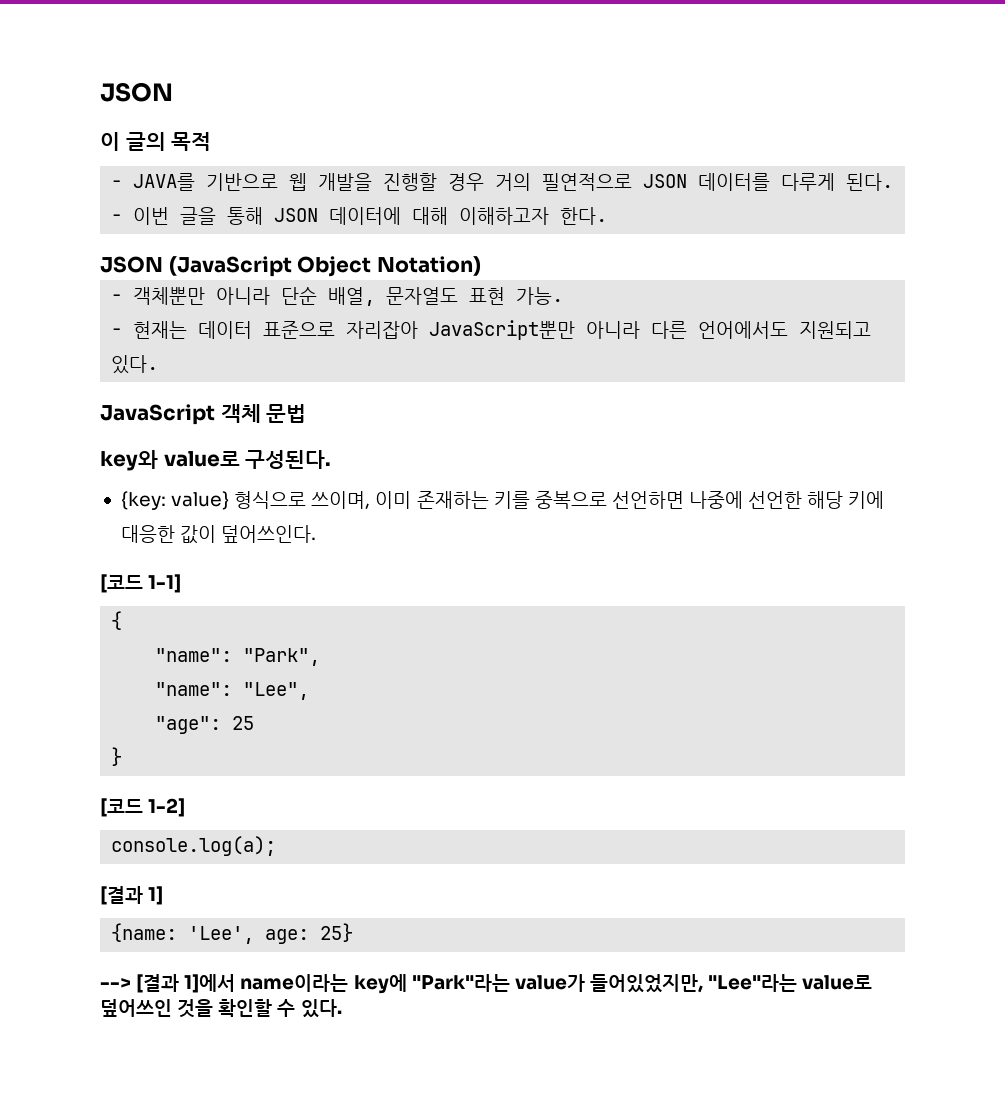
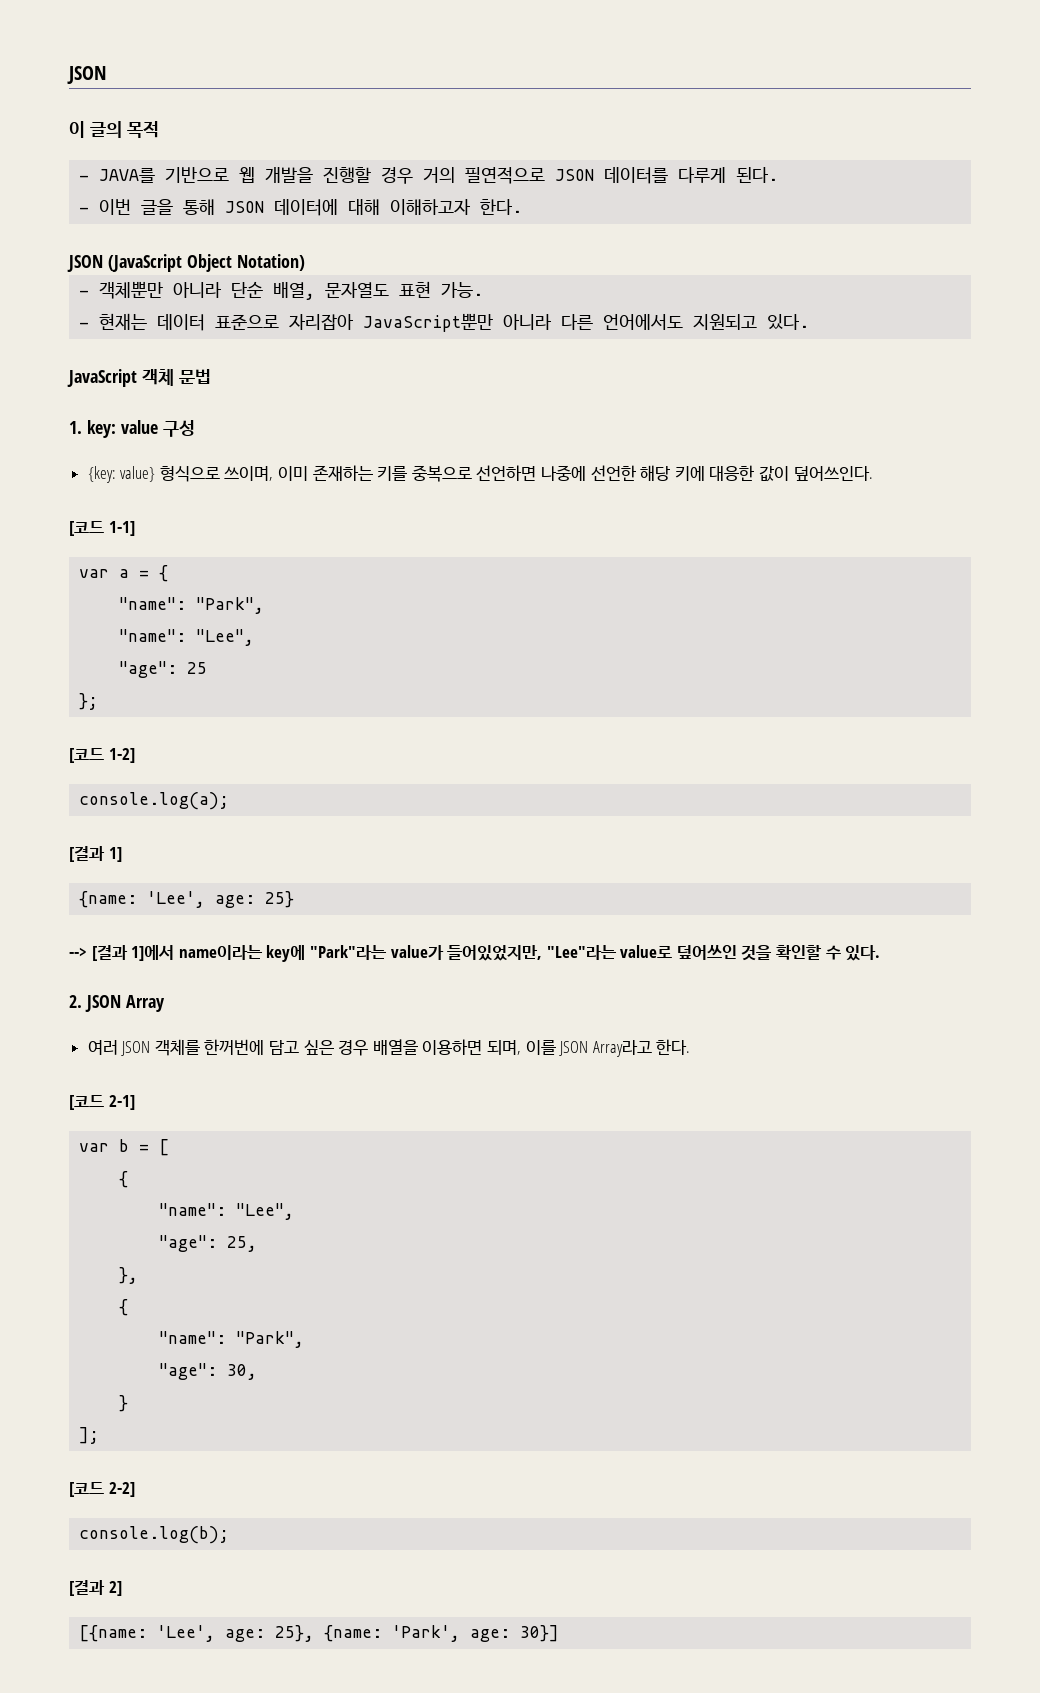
- key와 value로 구성된다.
+ 1. key: value 구성
- {
+ var a = {
- }
+ };
+ 2. JSON Array
+ 여러 JSON 객체를 한꺼번에 담고 싶은 경우 배열을 이용하면 되며, 이를 JSON Array라고 한다.
+ [코드 2-1]
+ var b = [
+ {
+ "name": "Lee",
+ "age": 25,
+ },
+ {
+ "name": "Park",
+ "age": 30,
+ }
+ ];
+ [코드 2-2]
+ console.log(b);
+ [결과 2]
+ [{name: 'Lee', age: 25}, {name: 'Park', age: 30}]

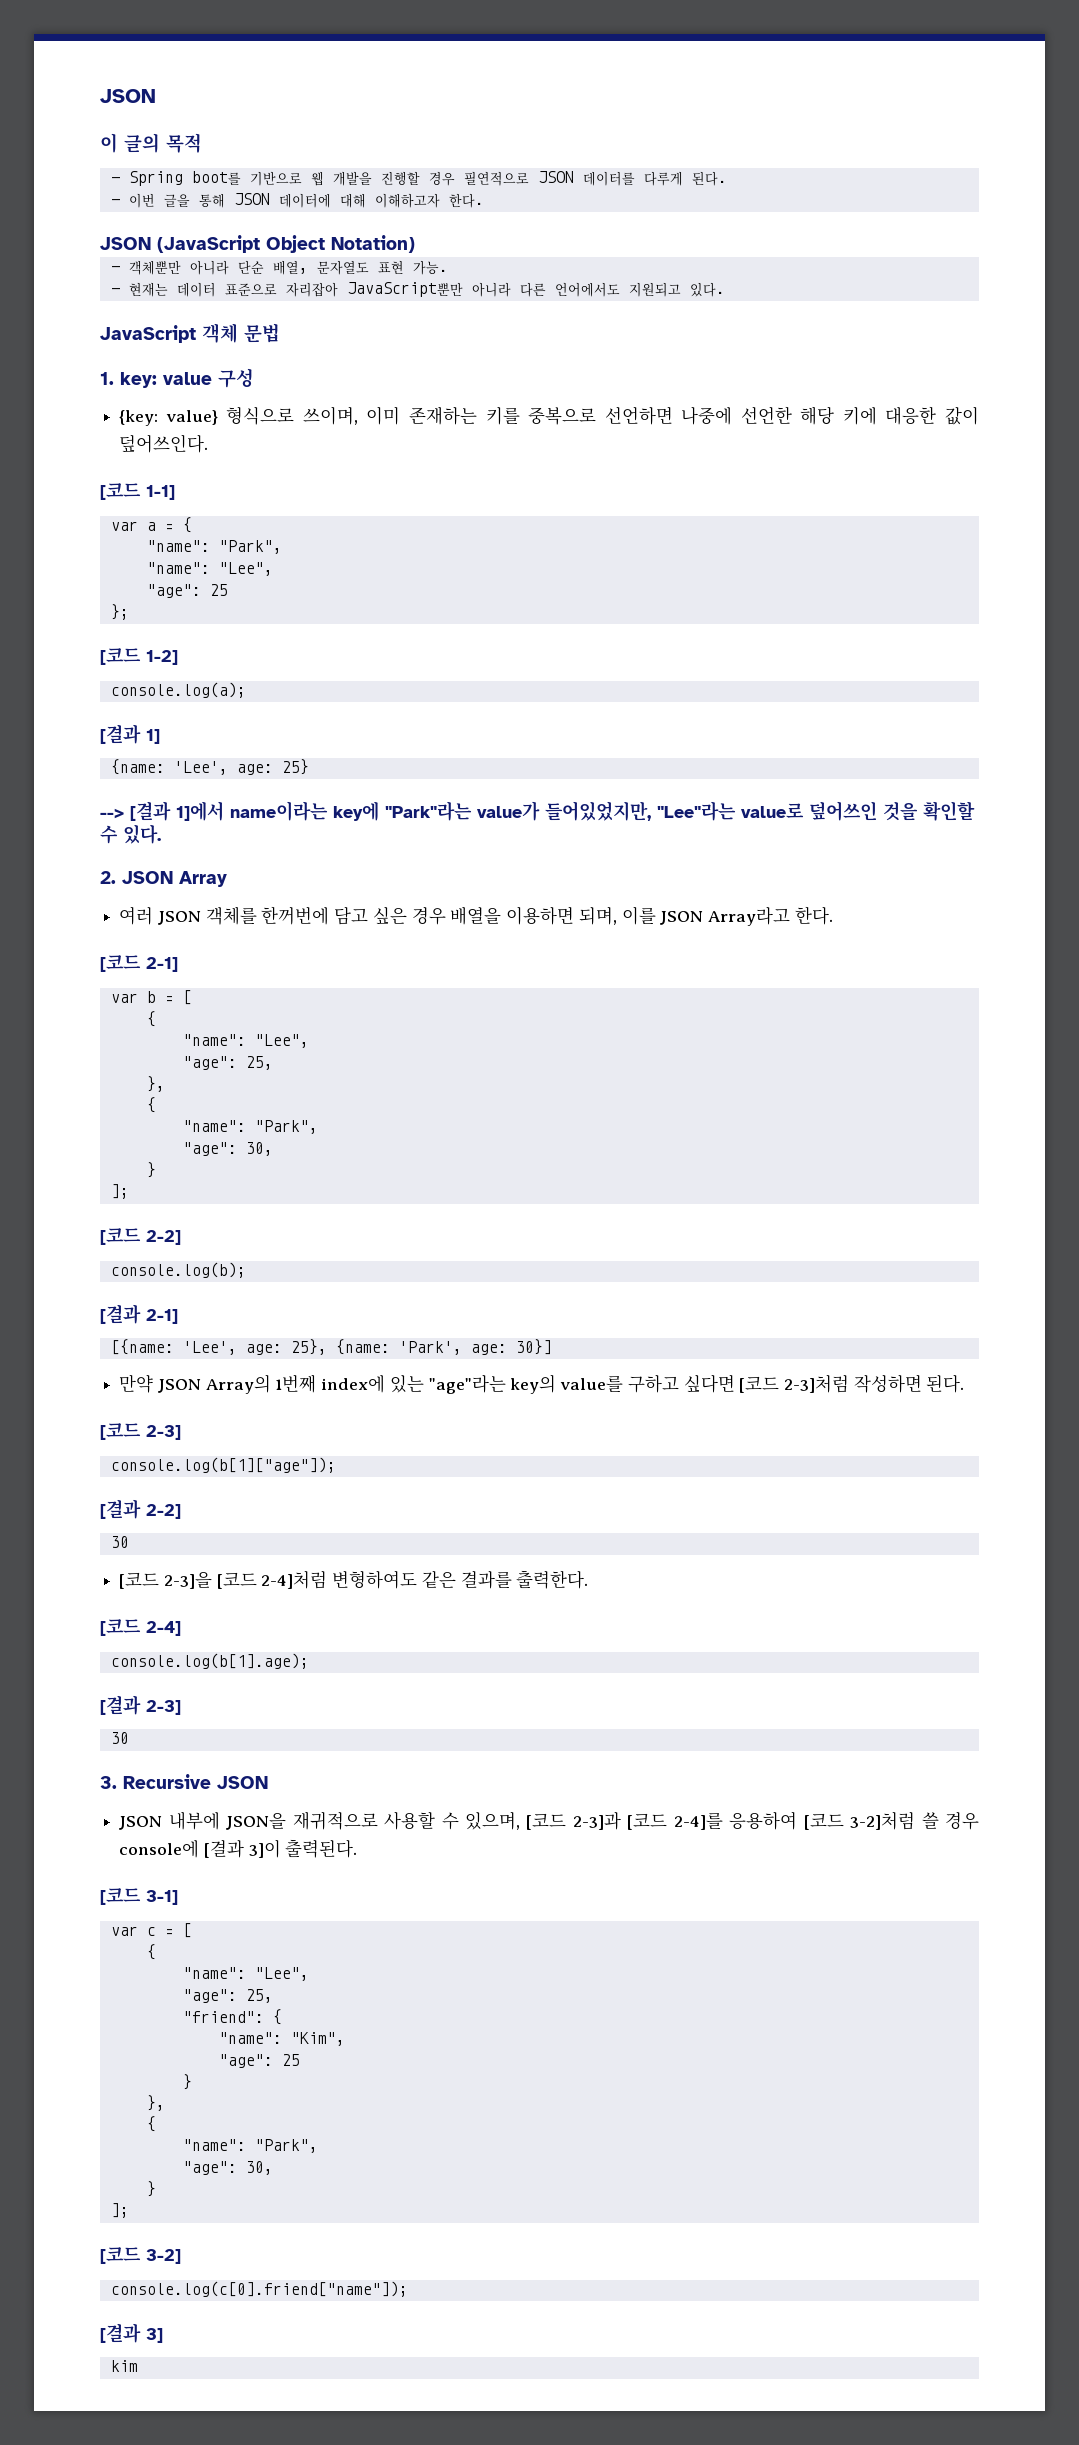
- - JAVA를 기반으로 웹 개발을 진행할 경우 거의 필연적으로 JSON 데이터를 다루게 된다.
+ - Spring boot를 기반으로 웹 개발을 진행할 경우 필연적으로 JSON 데이터를 다루게 된다.
- [결과 2]
+ [결과 2-1]
+ 만약 JSON Array의 1번째 index에 있는 "age"라는 key의 value를 구하고 싶다면 [코드 2-3]처럼 작성하면 된다.
+ [코드 2-3]
+ console.log(b[1]["age"]);
+ [결과 2-2]
+ 30
+ [코드 2-3]을 [코드 2-4]처럼 변형하여도 같은 결과를 출력한다.
+ [코드 2-4]
+ console.log(b[1].age);
+ [결과 2-3]
+ 30
+ 3. Recursive JSON
+ JSON 내부에 JSON을 재귀적으로 사용할 수 있으며, [코드 2-3]과 [코드 2-4]를 응용하여 [코드 3-2]처럼 쓸 경우 console에 [결과 3]이 출력된다.
+ [코드 3-1]
+ var c = [
+ {
+ "name": "Lee",
+ "age": 25,
+ "friend": {
+ "name": "Kim",
+ "age": 25
+ }
+ },
+ {
+ "name": "Park",
+ "age": 30,
+ }
+ ];
+ [코드 3-2]
+ console.log(c[0].friend["name"]);
+ [결과 3]
+ kim

